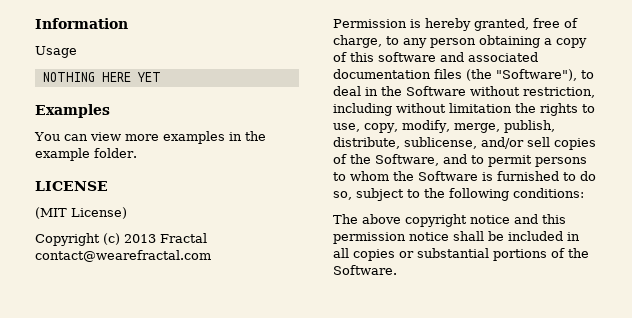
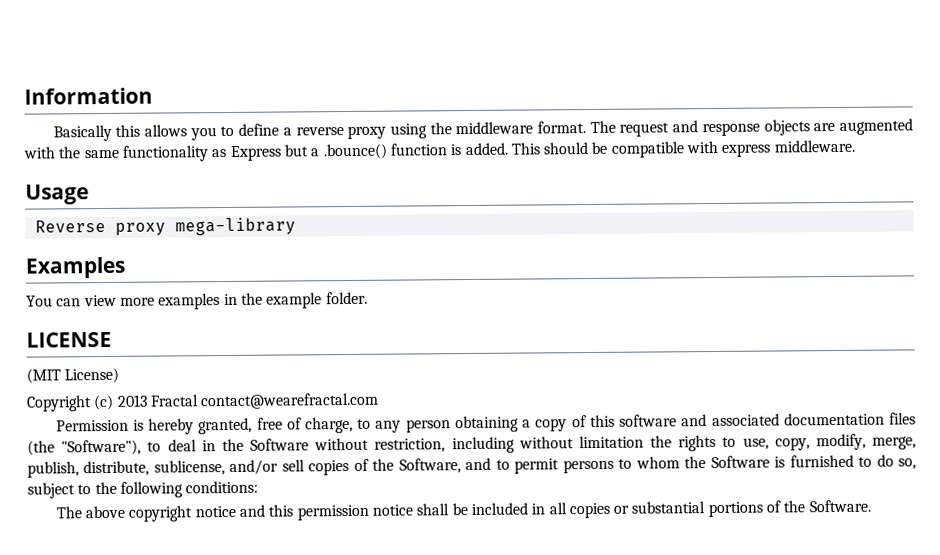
+ Basically this allows you to define a reverse proxy using the middleware format. The request and response objects are augmented with the same functionality as Express but a .bounce() function is added. This should be compatible with express middleware.
  Usage
- NOTHING HERE YET
+ Reverse proxy mega-library

